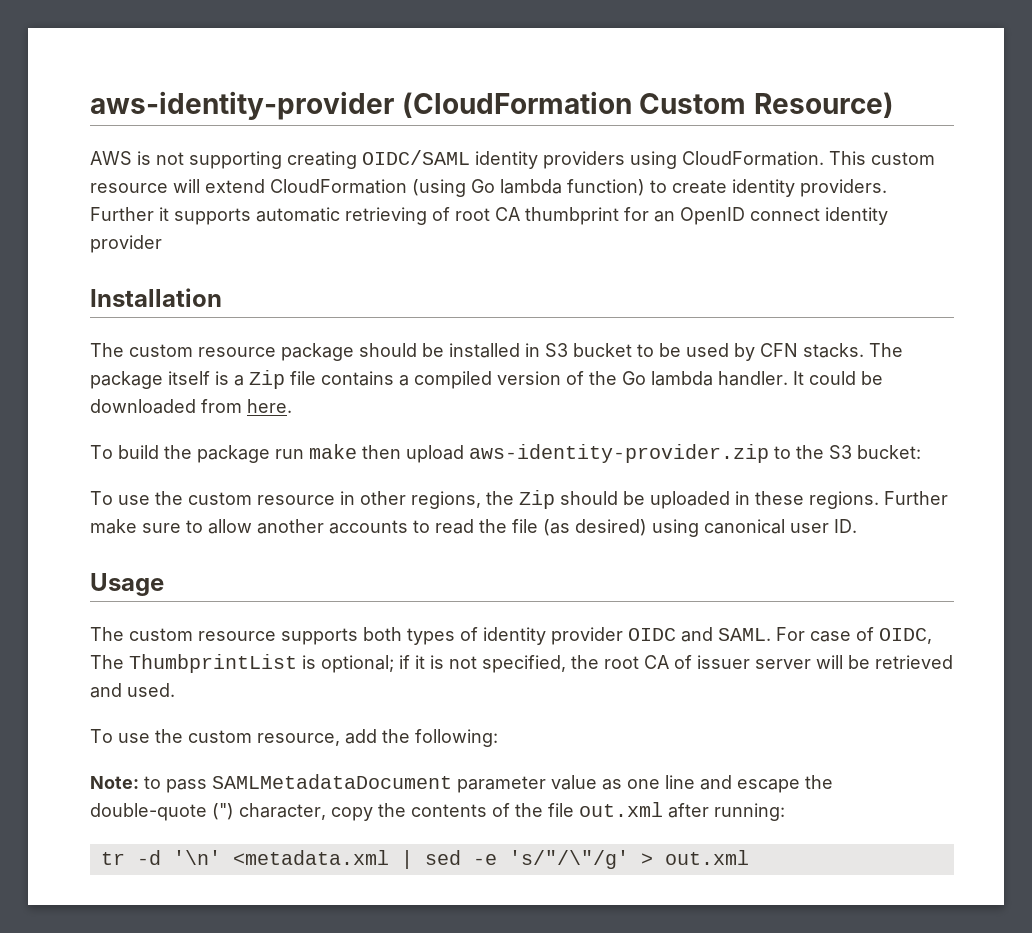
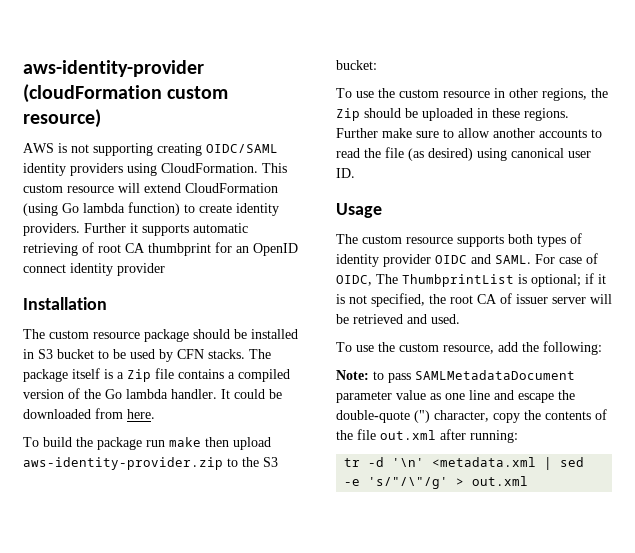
- aws-identity-provider (CloudFormation Custom Resource)
+ aws-identity-provider (cloudFormation custom resource)

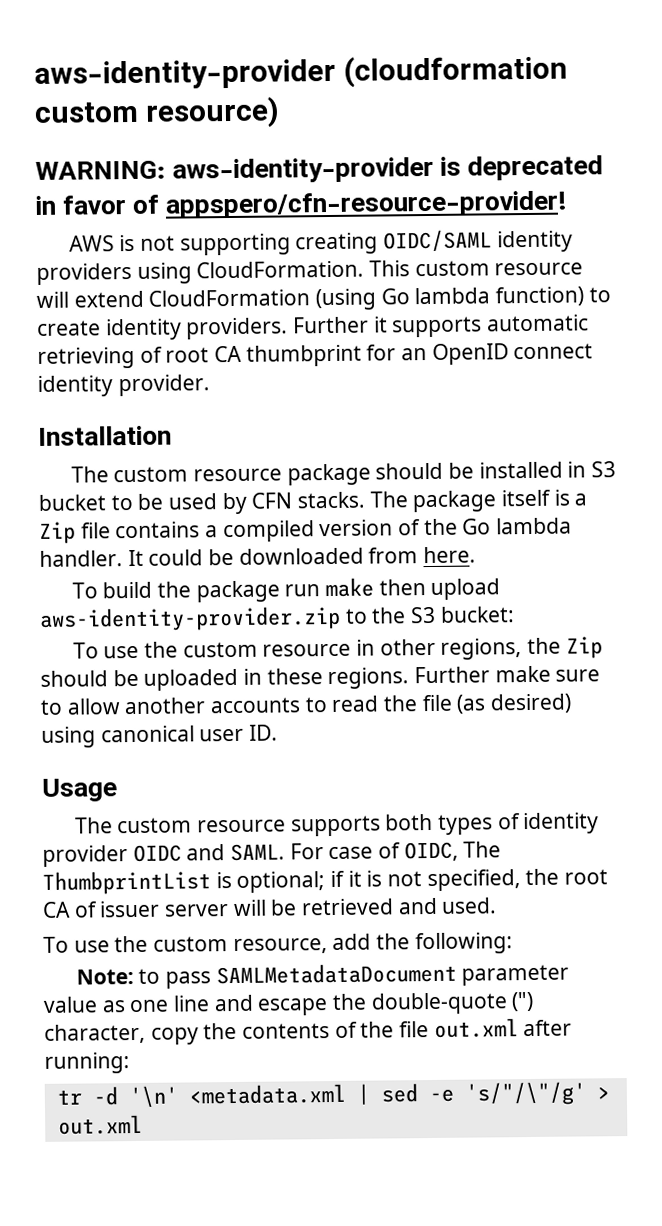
- aws-identity-provider (cloudFormation custom resource)
+ aws-identity-provider (cloudformation custom resource)
+ WARNING: aws-identity-provider is deprecated in favor of appspero/cfn-resource-provider!
- Further it supports automatic retrieving of root CA thumbprint for an OpenID connect identity provider
+ Further it supports automatic retrieving of root CA thumbprint for an OpenID connect identity provider.

